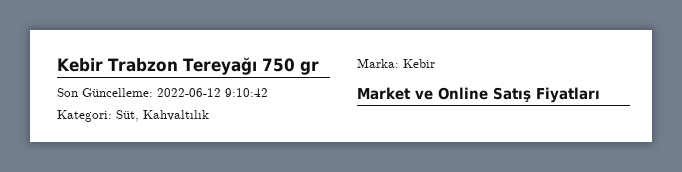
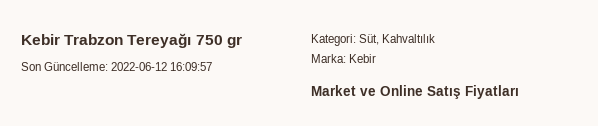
- Son Güncelleme: 2022-06-12 9:10:42
+ Son Güncelleme: 2022-06-12 16:09:57

